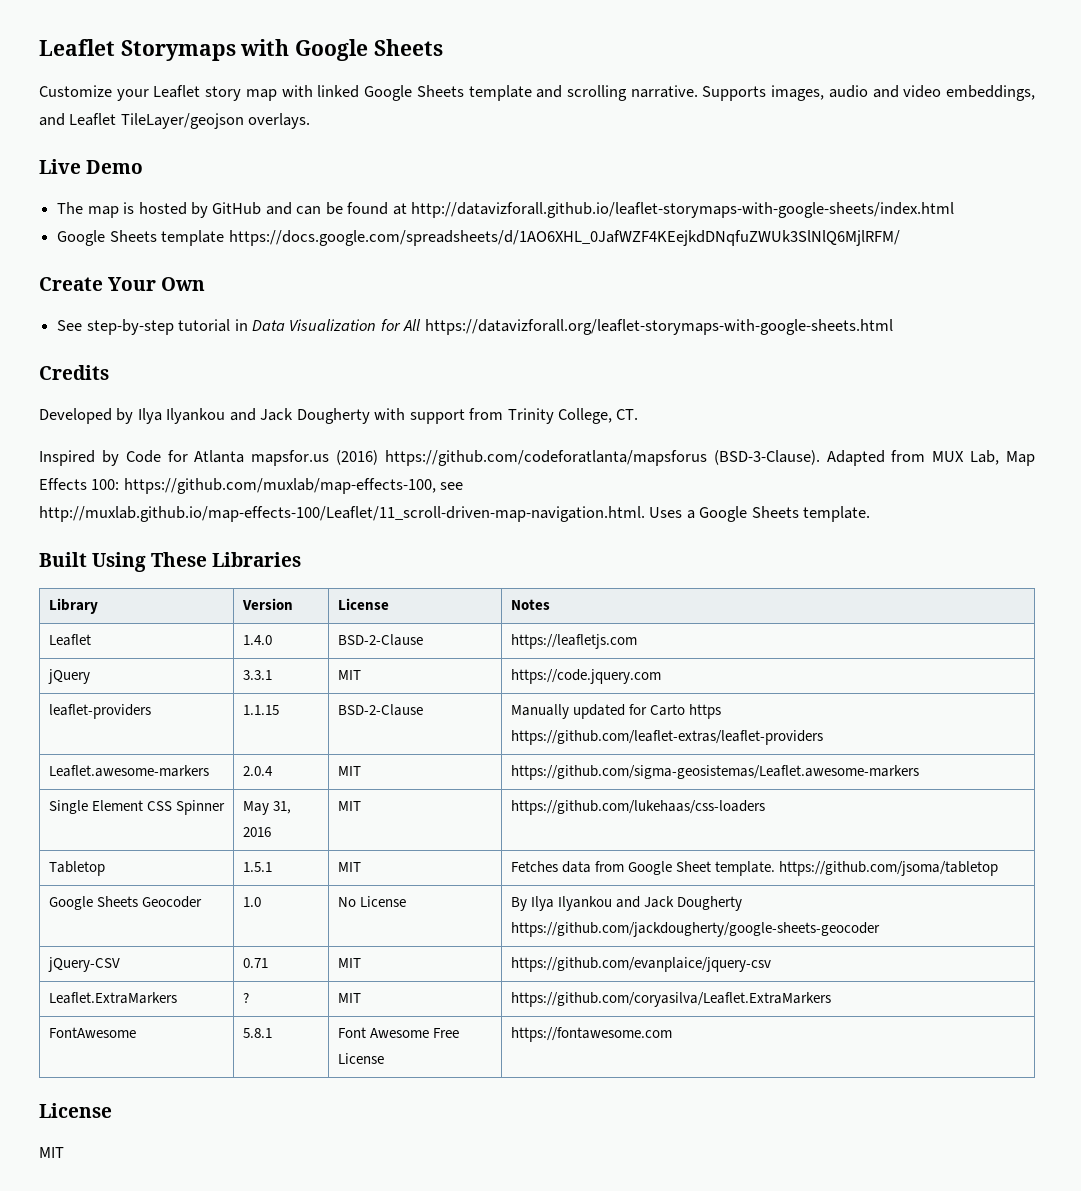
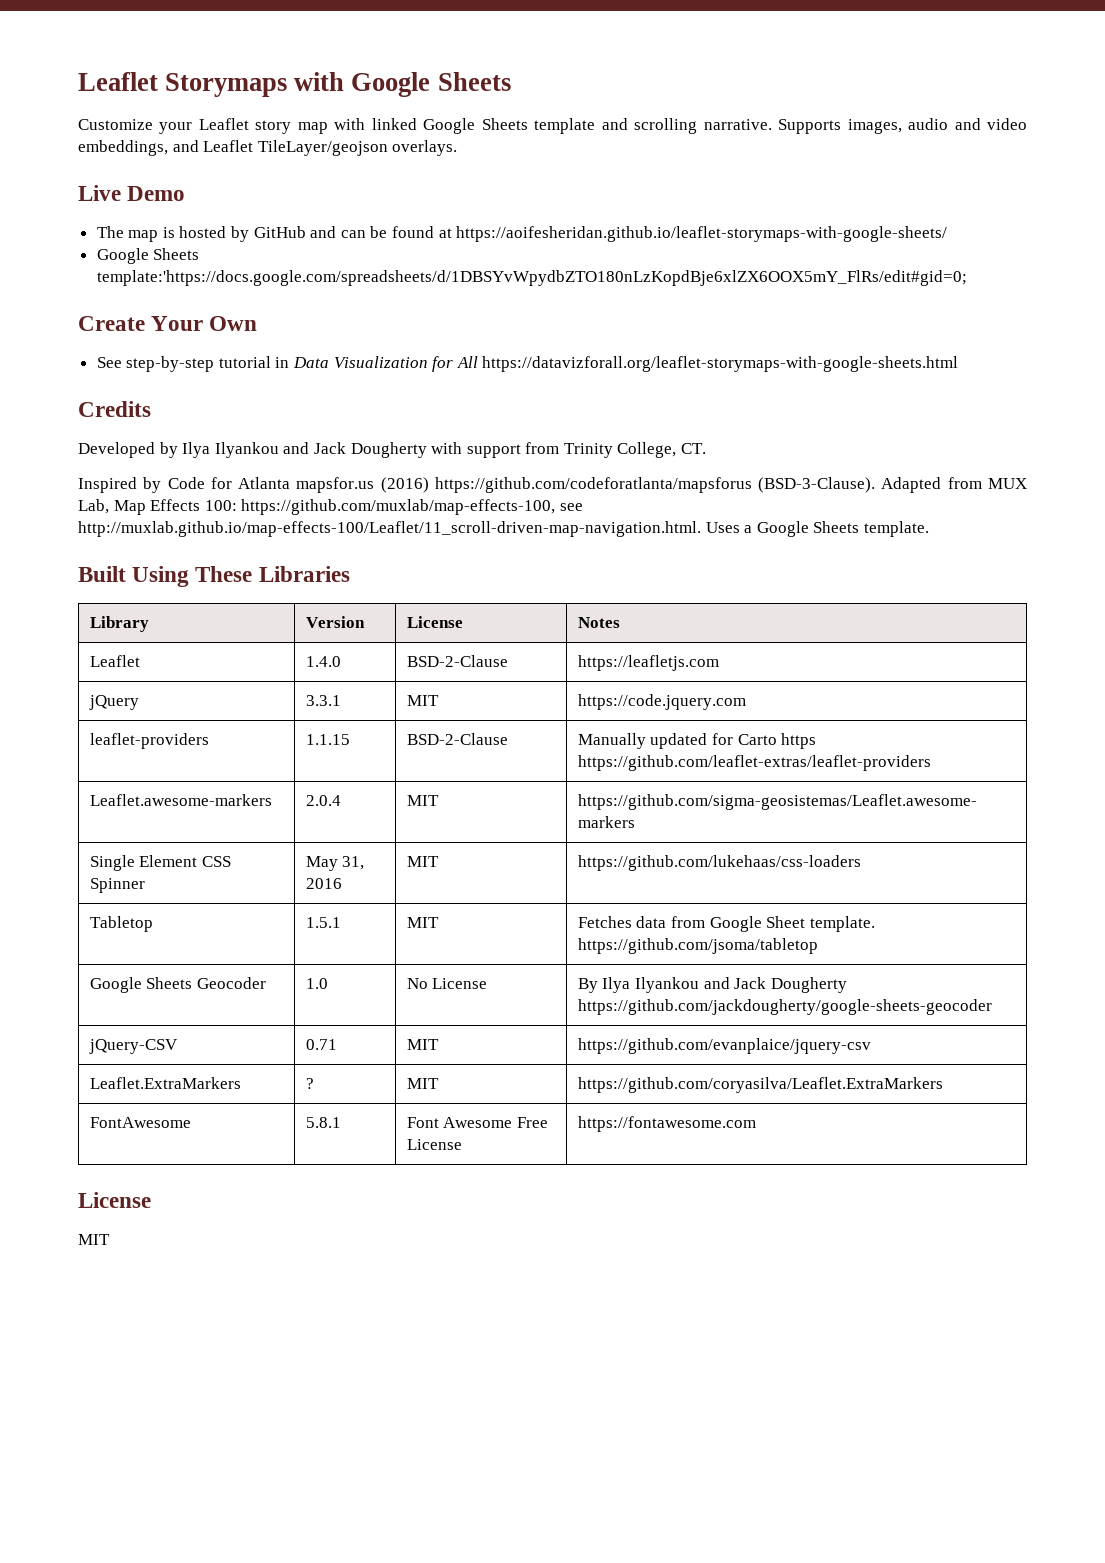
- The map is hosted by GitHub and can be found at http://datavizforall.github.io/leaflet-storymaps-with-google-sheets/index.html
- Google Sheets template https://docs.google.com/spreadsheets/d/1AO6XHL_0JafWZF4KEejkdDNqfuZWUk3SlNlQ6MjlRFM/
+ The map is hosted by GitHub and can be found at https://aoifesheridan.github.io/leaflet-storymaps-with-google-sheets/
+ Google Sheets template:'https://docs.google.com/spreadsheets/d/1DBSYvWpydbZTO180nLzKopdBje6xlZX6OOX5mY_FlRs/edit#gid=0;

